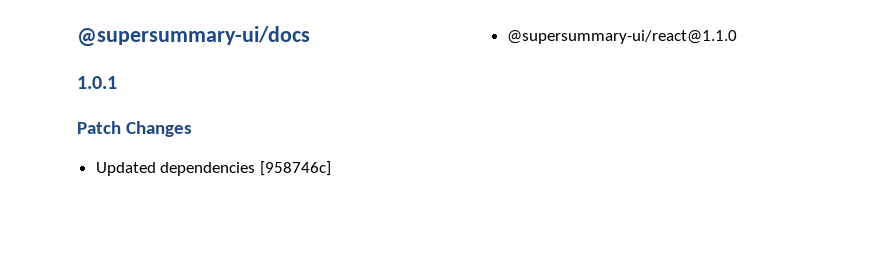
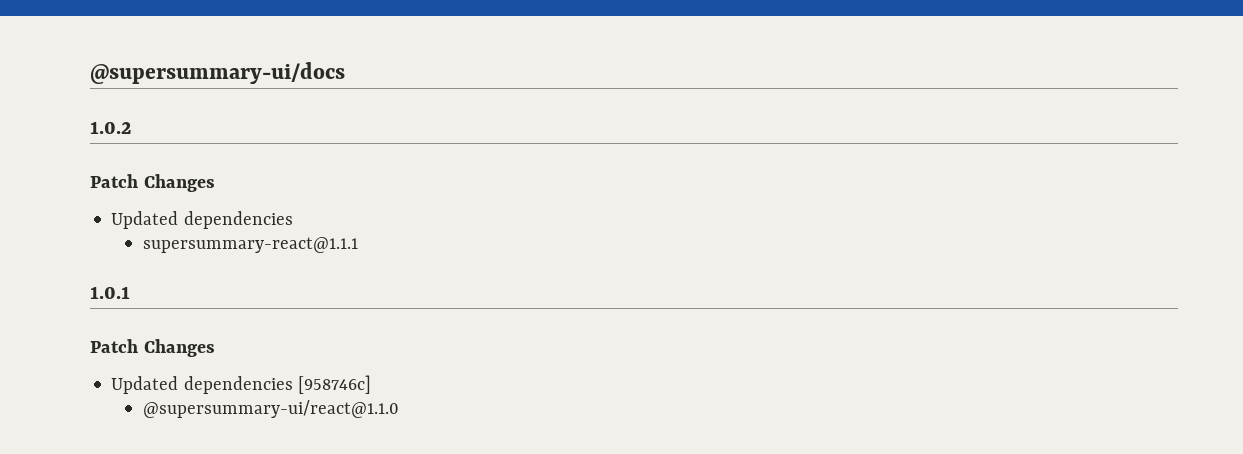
+ 1.0.2
+ Patch Changes
+ Updated dependencies
+ supersummary-react@1.1.1

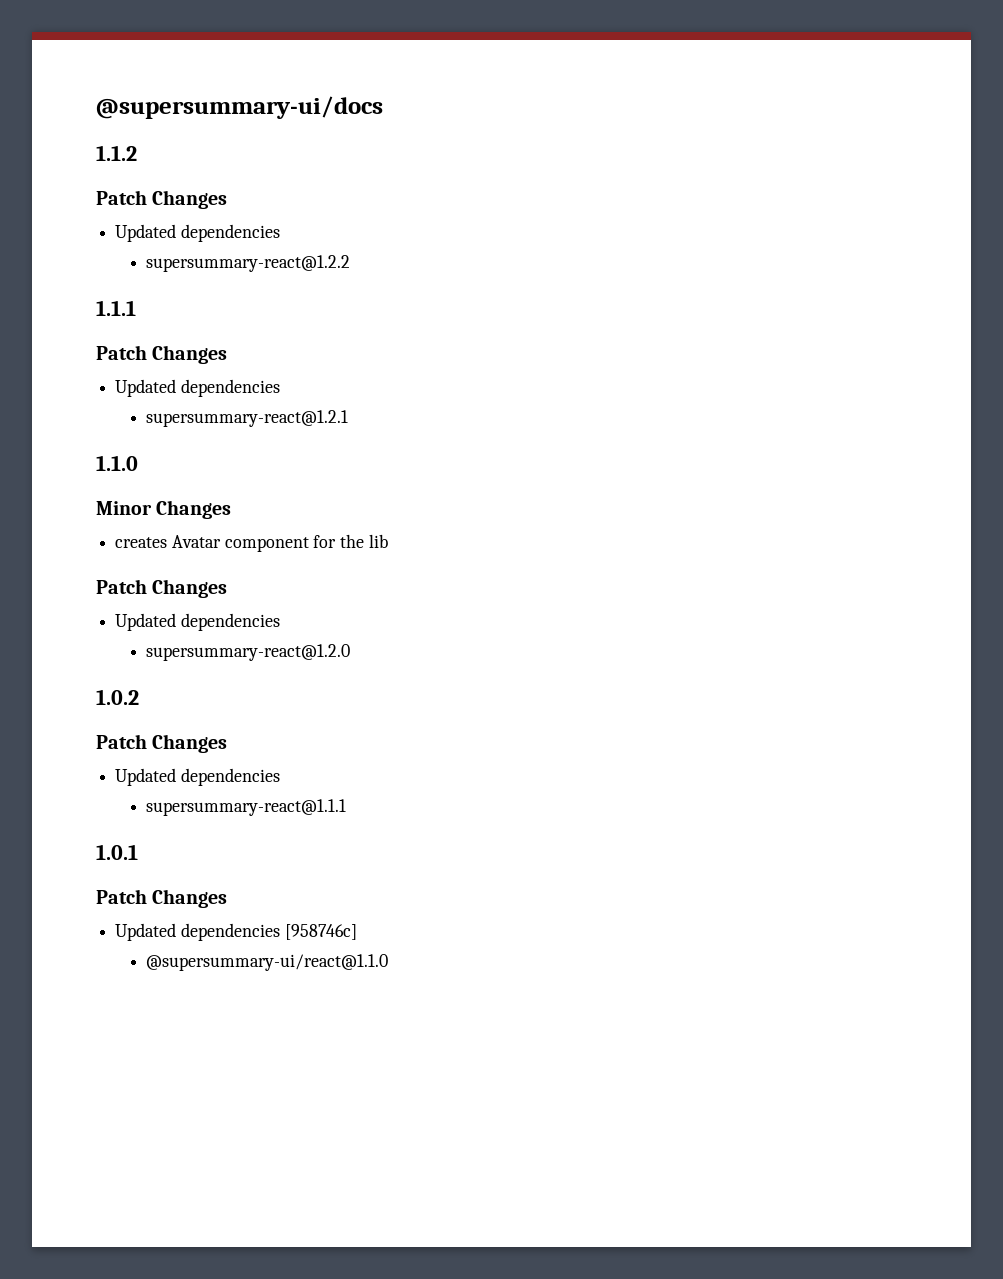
+ 1.1.2
+ Patch Changes
+ Updated dependencies
+ supersummary-react@1.2.2
+ 1.1.1
+ Patch Changes
+ Updated dependencies
+ supersummary-react@1.2.1
+ 1.1.0
+ Minor Changes
+ creates Avatar component for the lib
+ Patch Changes
+ Updated dependencies
+ supersummary-react@1.2.0

